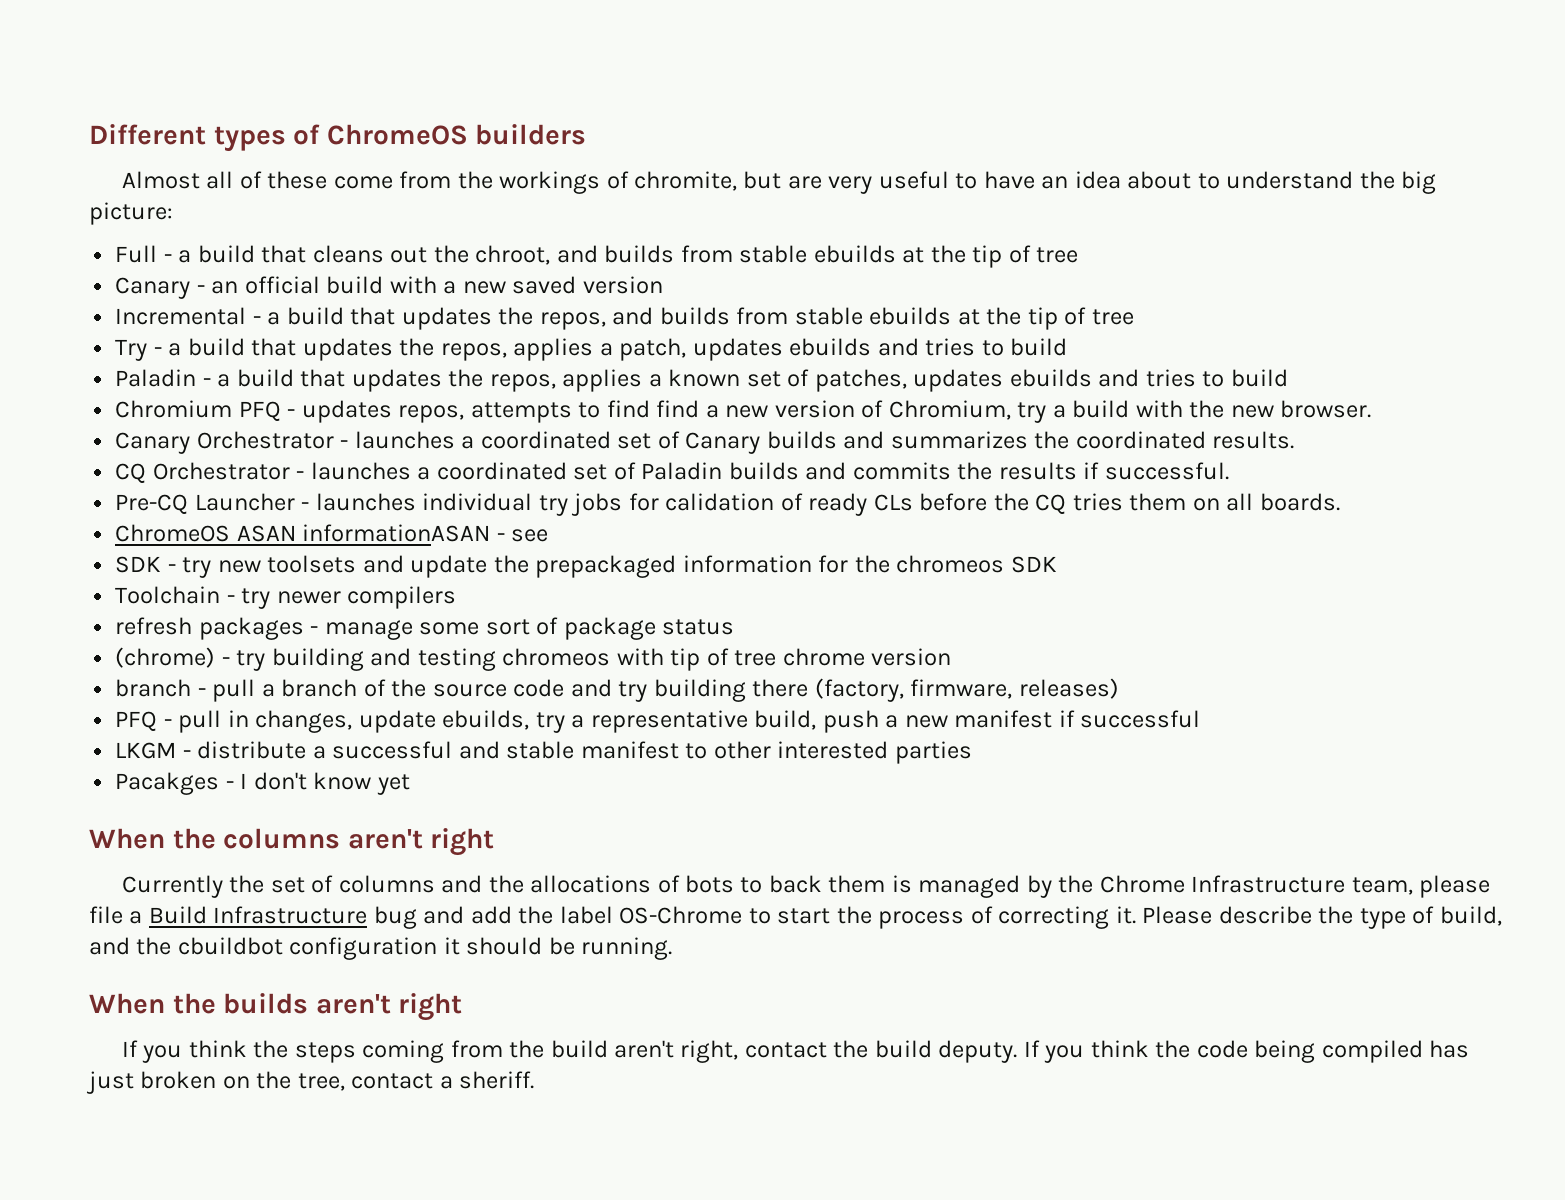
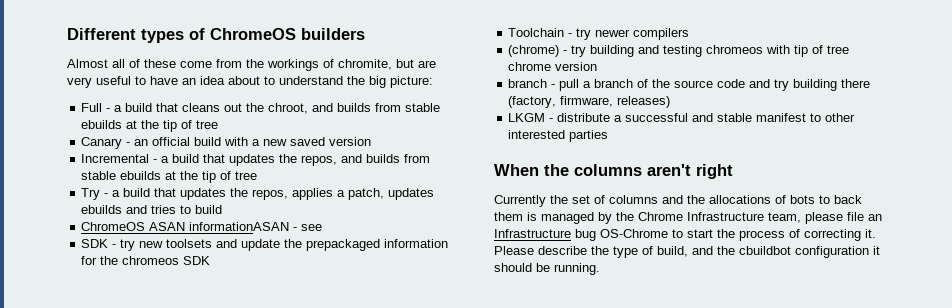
- Paladin - a build that updates the repos, applies a known set of patches, updates ebuilds and tries to build
- Chromium PFQ - updates repos, attempts to find find a new version of Chromium, try a build with the new browser.
- Canary Orchestrator - launches a coordinated set of Canary builds and summarizes the coordinated results.
- CQ Orchestrator - launches a coordinated set of Paladin builds and commits the results if successful.
- Pre-CQ Launcher - launches individual try jobs for calidation of ready CLs before the CQ tries them on all boards.
- refresh packages - manage some sort of package status
- PFQ - pull in changes, update ebuilds, try a representative build, push a new manifest if successful
- Pacakges - I don't know yet
- Currently the set of columns and the allocations of bots to back them is managed by the Chrome Infrastructure team, please file a Build Infrastructure bug and add the label OS-Chrome to start the process of correcting it.
+ Currently the set of columns and the allocations of bots to back them is managed by the Chrome Infrastructure team, please file an Infrastructure bug OS-Chrome to start the process of correcting it.
- When the builds aren't right
- If you think the steps coming from the build aren't right, contact the build deputy. If you think the code being compiled has just broken on the tree, contact a sheriff.

